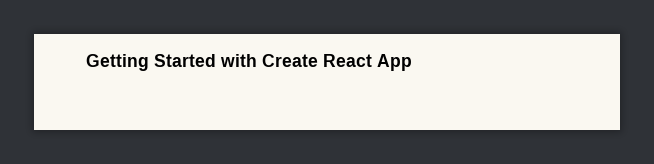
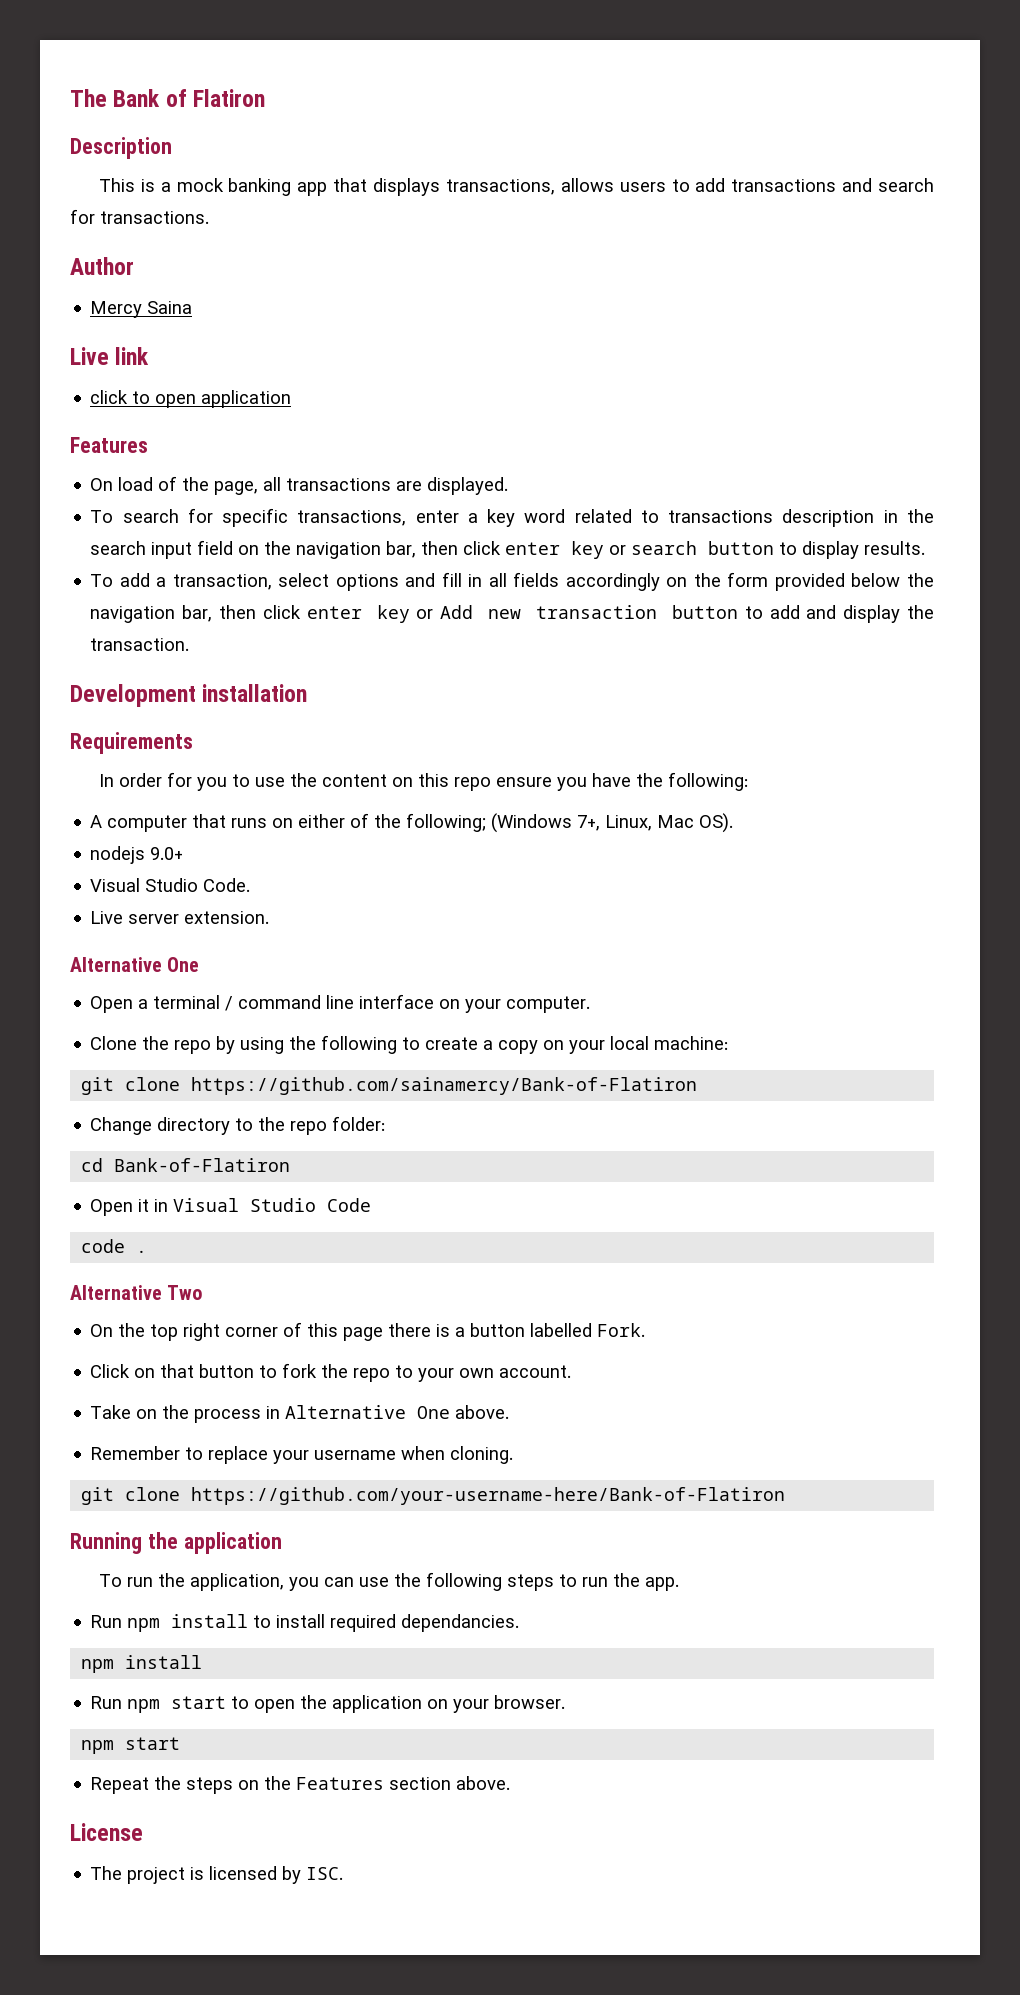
- Getting Started with Create React App
+ The Bank of Flatiron
+ Description
+ This is a mock banking app that displays transactions, allows users to add transactions and search for transactions.
+ Author
+ Mercy Saina
+ Live link
+ click to open application
+ Features
+ On load of the page, all transactions are displayed.
+ To search for specific transactions, enter a key word related to transactions description in the search input field on the navigation bar, then click enter key or search button to display results.
+ To add a transaction, select options and fill in all fields accordingly on the form provided below the navigation bar, then click enter key or Add new transaction button to add and display the transaction.
+ Development installation
+ Requirements
+ In order for you to use the content on this repo ensure you have the following:
+ A computer that runs on either of the following; (Windows 7+, Linux, Mac OS).
+ nodejs 9.0+
+ Visual Studio Code.
+ Live server extension.
+ Alternative One
+ Open a terminal / command line interface on your computer.
+ Clone the repo by using the following to create a copy on your local machine:
+ git clone https://github.com/sainamercy/Bank-of-Flatiron
+ Change directory to the repo folder:
+ cd Bank-of-Flatiron
+ Open it in Visual Studio Code
+ code .
+ Alternative Two
+ On the top right corner of this page there is a button labelled Fork.
+ Click on that button to fork the repo to your own account.
+ Take on the process in Alternative One above.
+ Remember to replace your username when cloning.
+ git clone https://github.com/your-username-here/Bank-of-Flatiron
+ Running the application
+ To run the application, you can use the following steps to run the app.
+ Run npm install to install required dependancies.
+ npm install
+ Run npm start to open the application on your browser.
+ npm start
+ Repeat the steps on the Features section above.
+ License
+ The project is licensed by ISC.

